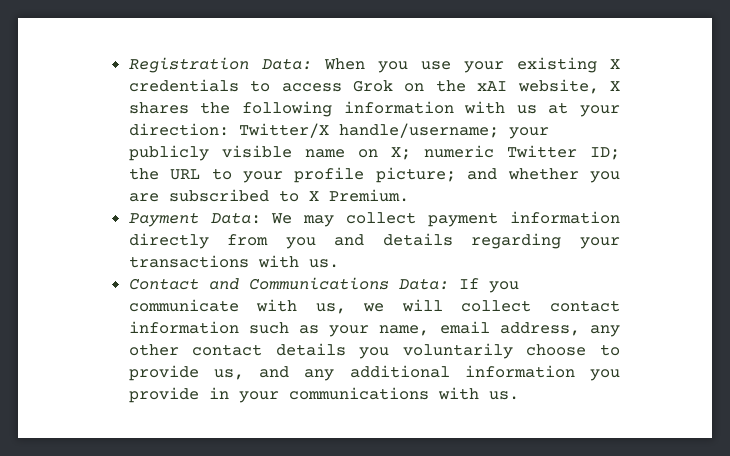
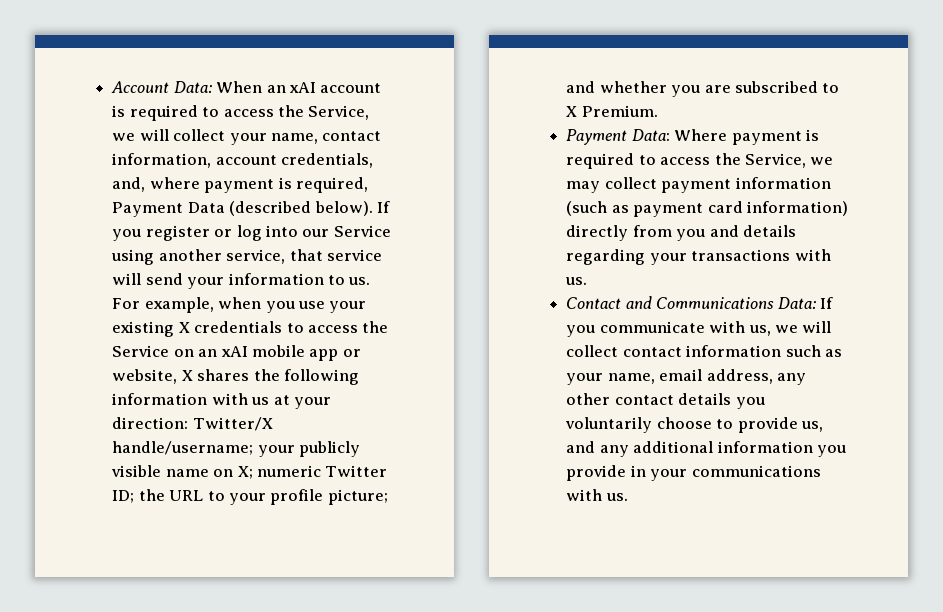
- Registration Data: When you use your existing X credentials to access Grok on the xAI website, X shares the following information with us at your direction: Twitter/X handle/username; your publicly visible name on X; numeric Twitter ID; the URL to your profile picture; and whether you are subscribed to X Premium.
+ Account Data: When an xAI account is required to access the Service, we will collect your name, contact information, account credentials, and, where payment is required, Payment Data (described below). If you register or log into our Service using another service, that service will send your information to us. For example, when you use your existing X credentials to access the Service on an xAI mobile app or website, X shares the following information with us at your direction: Twitter/X handle/username; your publicly visible name on X; numeric Twitter ID; the URL to your profile picture; and whether you are subscribed to X Premium.
- Payment Data: We may collect payment information directly from you and details regarding your transactions with us.
+ Payment Data: Where payment is required to access the Service, we may collect payment information (such as payment card information) directly from you and details regarding your transactions with us.

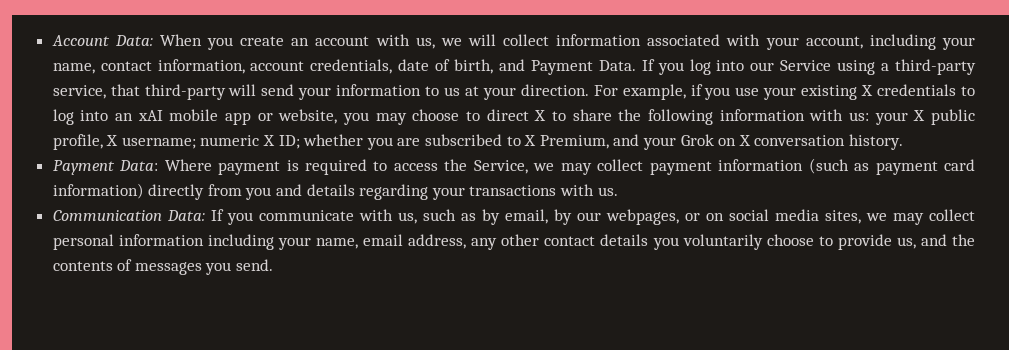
- Account Data: When an xAI account is required to access the Service, we will collect your name, contact information, account credentials, and, where payment is required, Payment Data (described below). If you register or log into our Service using another service, that service will send your information to us.
+ Account Data: When you create an account with us, we will collect information associated with your account, including your name, contact information, account credentials, date of birth, and Payment Data. If you log into our Service using a third-party service, that third-party will send your information to us at your direction.
- For example, when you use your existing X credentials to access the Service on an xAI mobile app or website, X shares the following information with us at your direction: Twitter/X handle/username; your publicly visible name on X; numeric Twitter ID; the URL to your profile picture; and whether you are subscribed to X Premium.
+ For example, if you use your existing X credentials to log into an xAI mobile app or website, you may choose to direct X to share the following information with us: your X public profile, X username; numeric X ID; whether you are subscribed to X Premium, and your Grok on X conversation history.
- Contact and Communications Data: If you communicate with us, we will collect contact information such as your name, email address, any other contact details you voluntarily choose to provide us, and any additional information you provide in your communications with us.
+ Communication Data: If you communicate with us, such as by email, by our webpages, or on social media sites, we may collect personal information including your name, email address, any other contact details you voluntarily choose to provide us, and the contents of messages you send.

